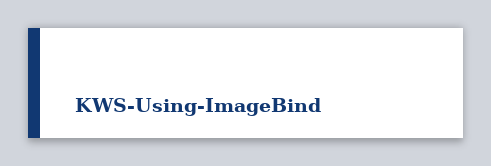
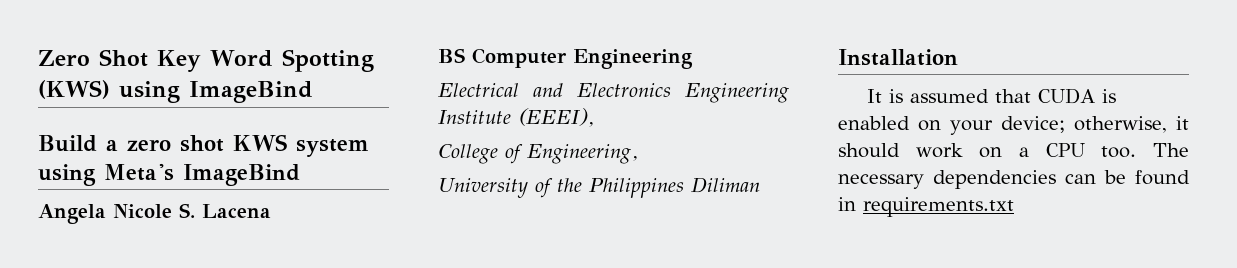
- KWS-Using-ImageBind
+ Zero Shot Key Word Spotting (KWS) using ImageBind
+ Build a zero shot KWS system using Meta's ImageBind
+ Angela Nicole S. Lacena
+ BS Computer Engineering
+ Electrical and Electronics Engineering Institute (EEEI),
+ College of Engineering,
+ University of the Philippines Diliman
+ Installation
+ It is assumed that CUDA is enabled on your device; otherwise, it should work on a CPU too. The necessary dependencies can be found in requirements.txt

